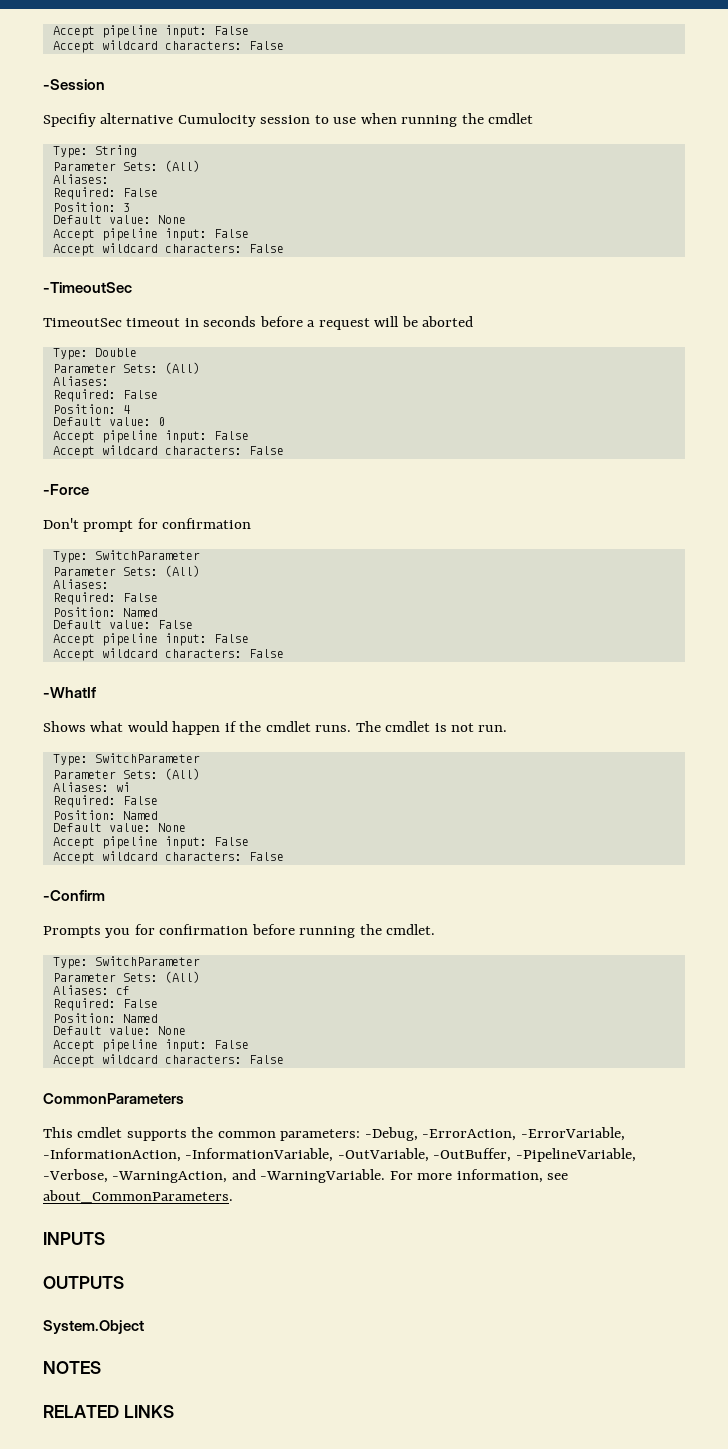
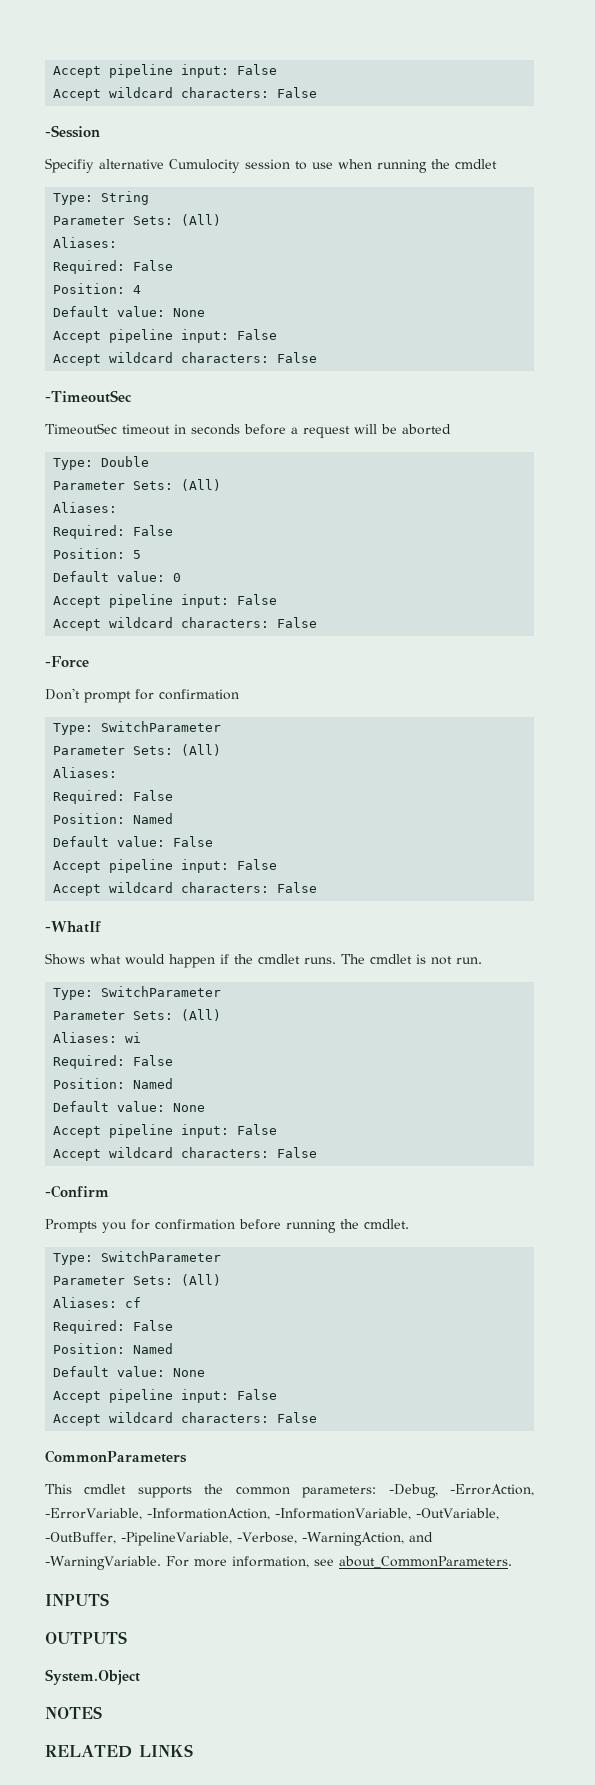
- Position: 3
+ Position: 4
- Position: 4
+ Position: 5

